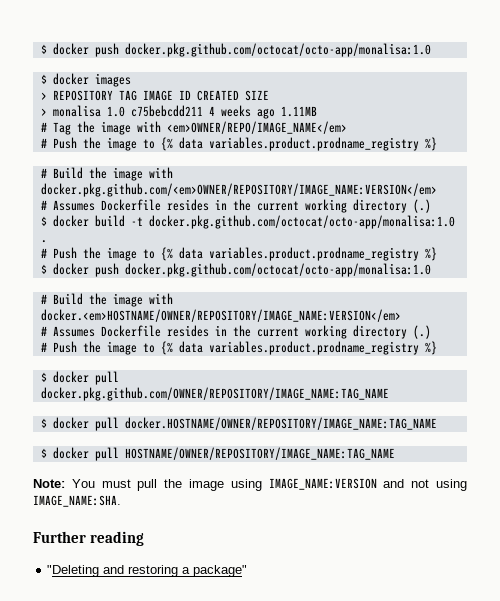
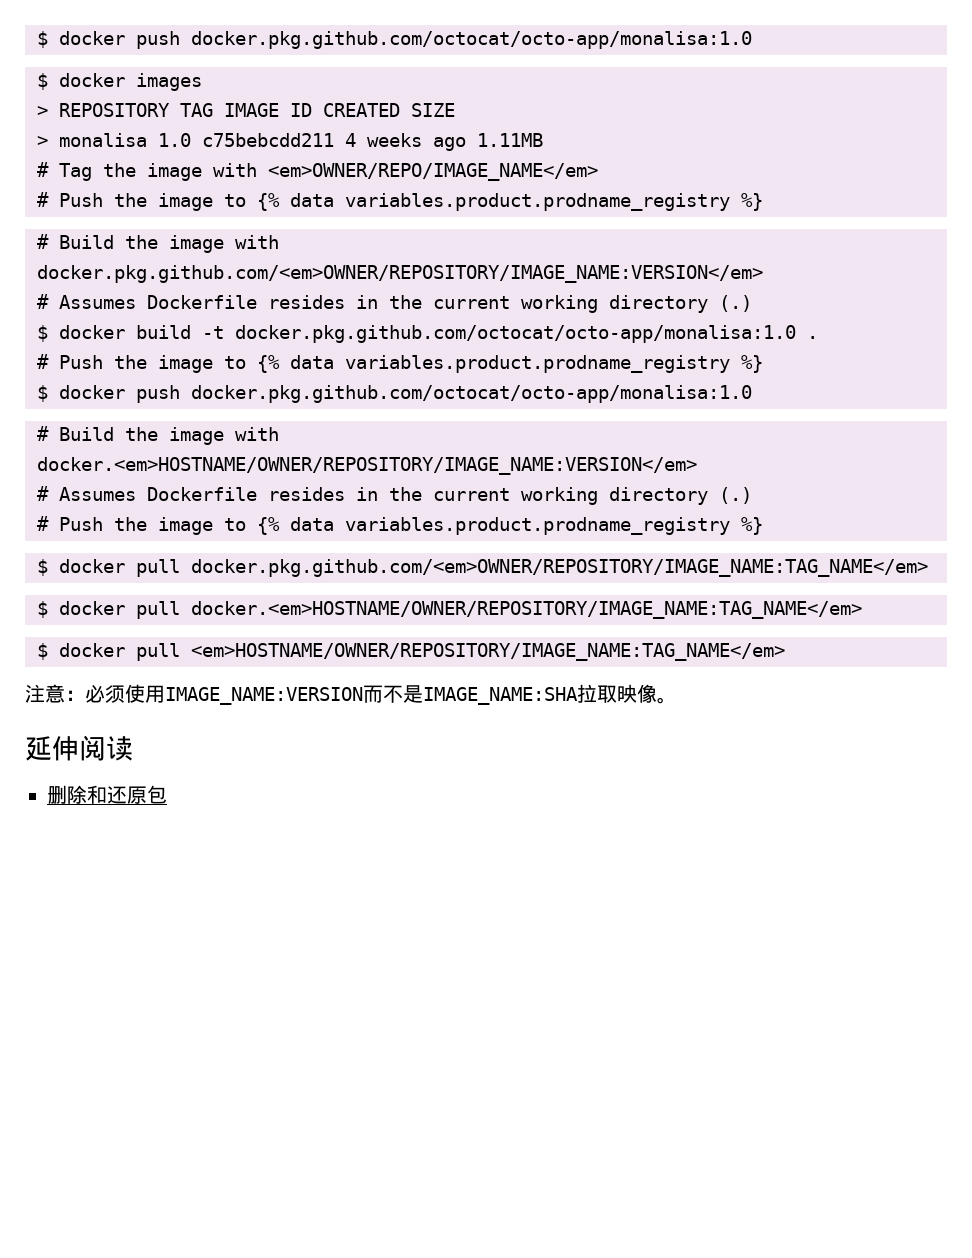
- $ docker pull docker.pkg.github.com/OWNER/REPOSITORY/IMAGE_NAME:TAG_NAME
- $ docker pull docker.HOSTNAME/OWNER/REPOSITORY/IMAGE_NAME:TAG_NAME
- $ docker pull HOSTNAME/OWNER/REPOSITORY/IMAGE_NAME:TAG_NAME
- Note: You must pull the image using IMAGE_NAME:VERSION and not using IMAGE_NAME:SHA.
- Further reading
- "Deleting and restoring a package"
+ $ docker pull docker.pkg.github.com/<em>OWNER/REPOSITORY/IMAGE_NAME:TAG_NAME</em>
+ $ docker pull docker.<em>HOSTNAME/OWNER/REPOSITORY/IMAGE_NAME:TAG_NAME</em>
+ $ docker pull <em>HOSTNAME/OWNER/REPOSITORY/IMAGE_NAME:TAG_NAME</em>
+ 注意：必须使用IMAGE_NAME:VERSION而不是IMAGE_NAME:SHA拉取映像。
+ 延伸阅读
+ 删除和还原包

